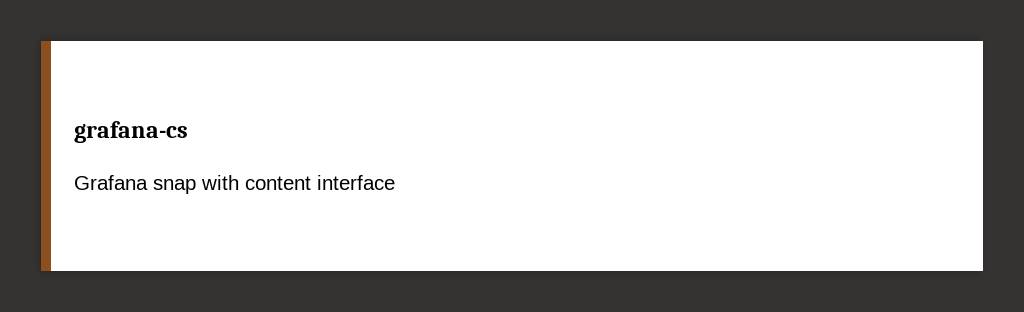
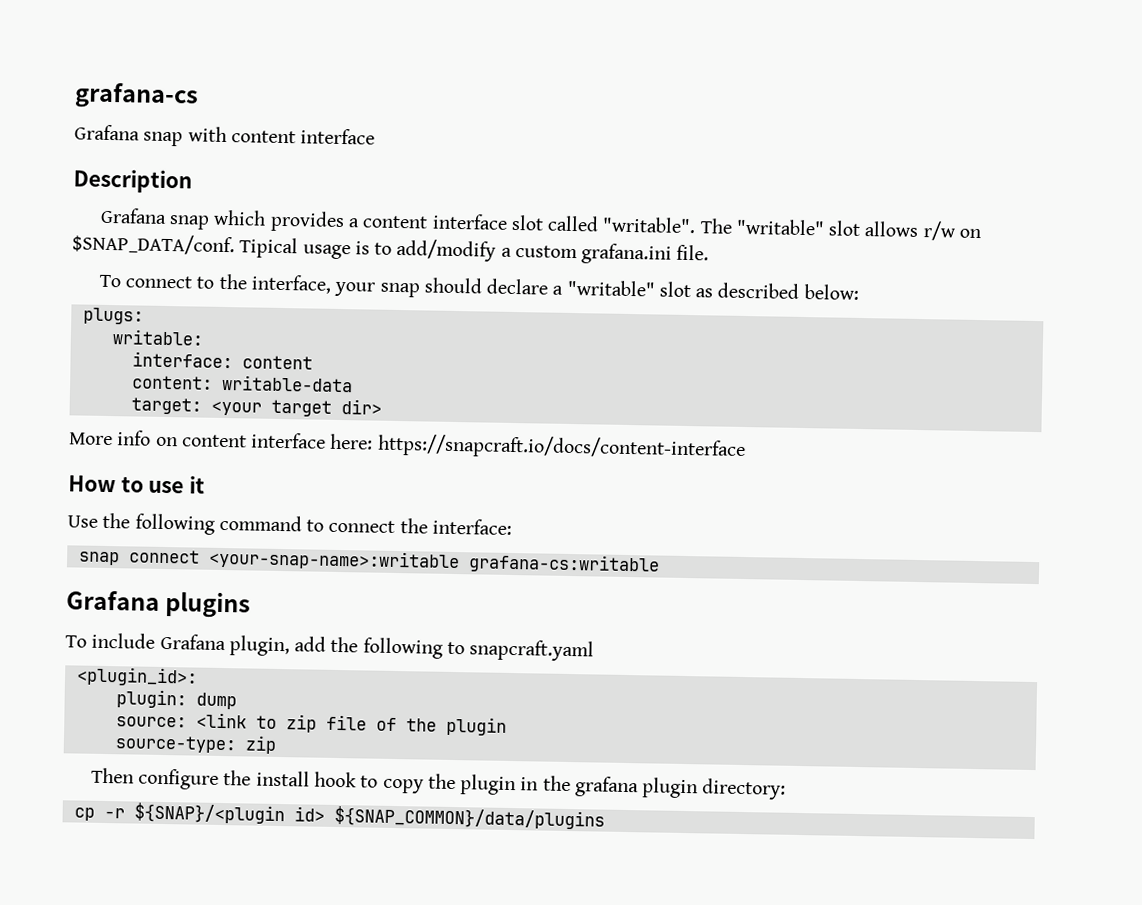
+ Description
+ Grafana snap which provides a content interface slot called "writable". The "writable" slot allows r/w on $SNAP_DATA/conf. Tipical usage is to add/modify a custom grafana.ini file.
+ To connect to the interface, your snap should declare a "writable" slot as described below:
+ plugs:
+ writable:
+ interface: content
+ content: writable-data
+ target: <your target dir>
+ More info on content interface here: https://snapcraft.io/docs/content-interface
+ How to use it
+ Use the following command to connect the interface:
+ snap connect <your-snap-name>:writable grafana-cs:writable
+ Grafana plugins
+ To include Grafana plugin, add the following to snapcraft.yaml
+ <plugin_id>:
+ plugin: dump
+ source: <link to zip file of the plugin
+ source-type: zip
+ Then configure the install hook to copy the plugin in the grafana plugin directory:
+ cp -r ${SNAP}/<plugin id> ${SNAP_COMMON}/data/plugins

